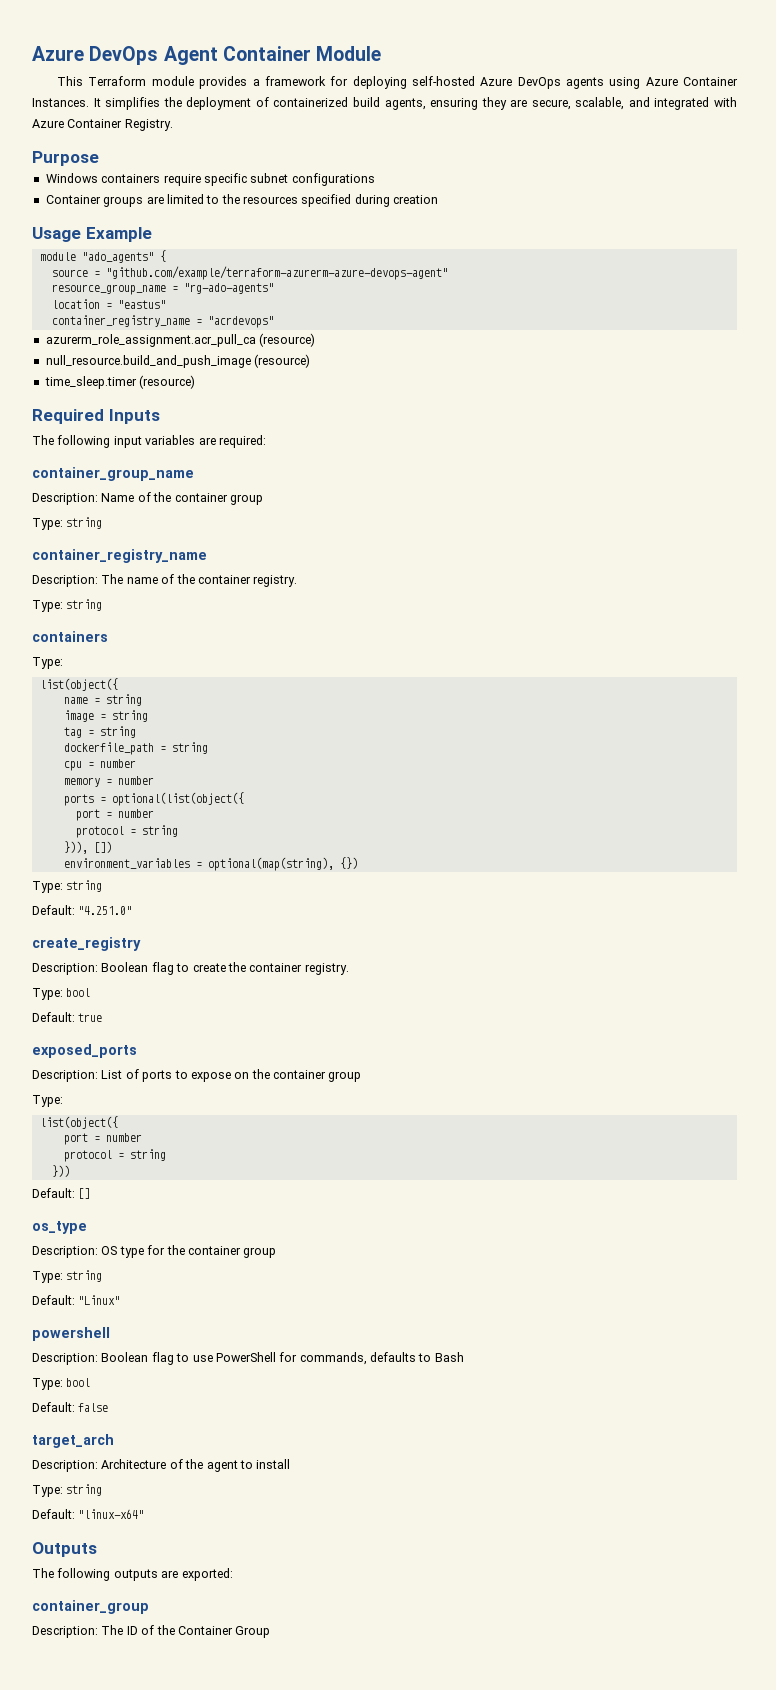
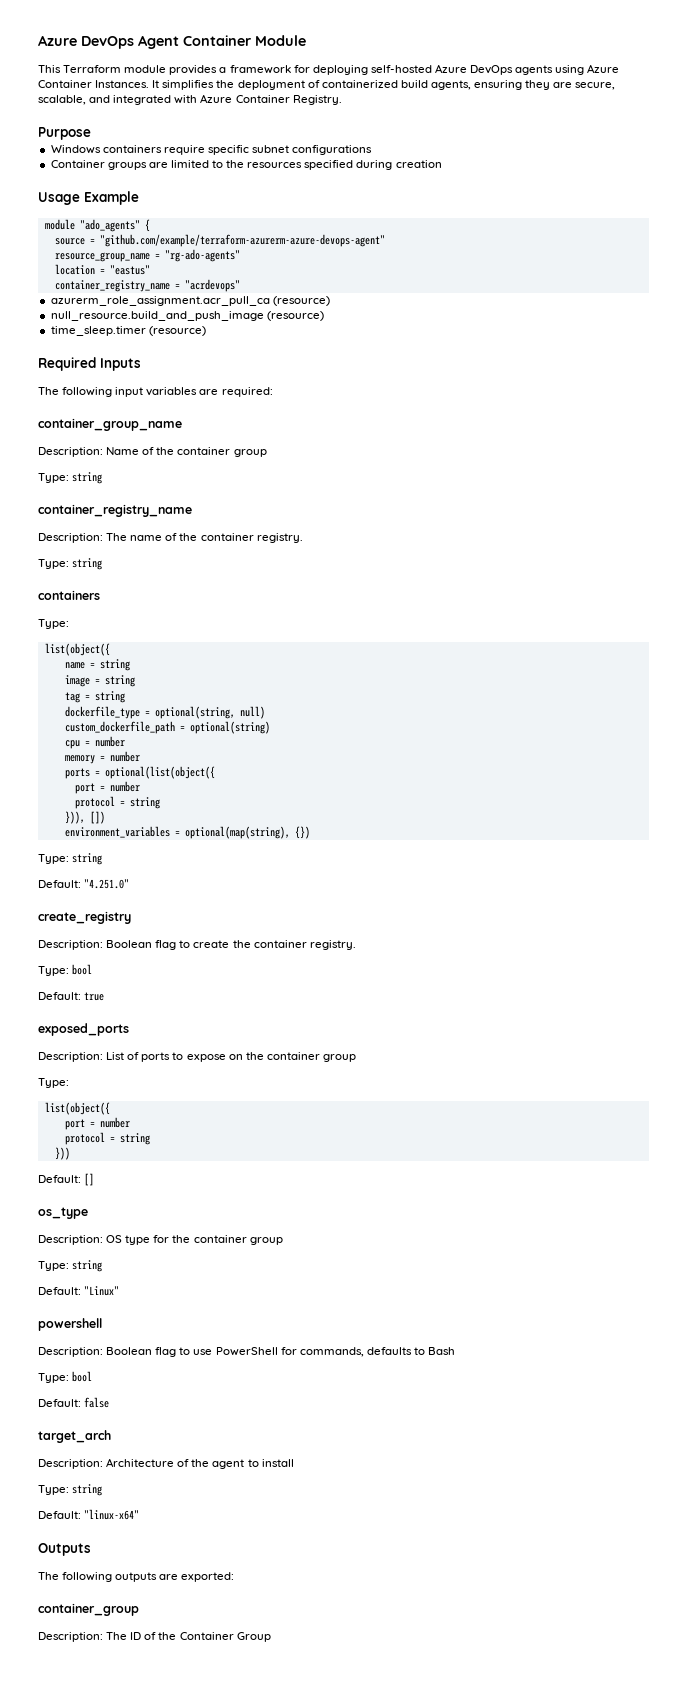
- dockerfile_path = string
+ dockerfile_type = optional(string, null)
+ custom_dockerfile_path = optional(string)

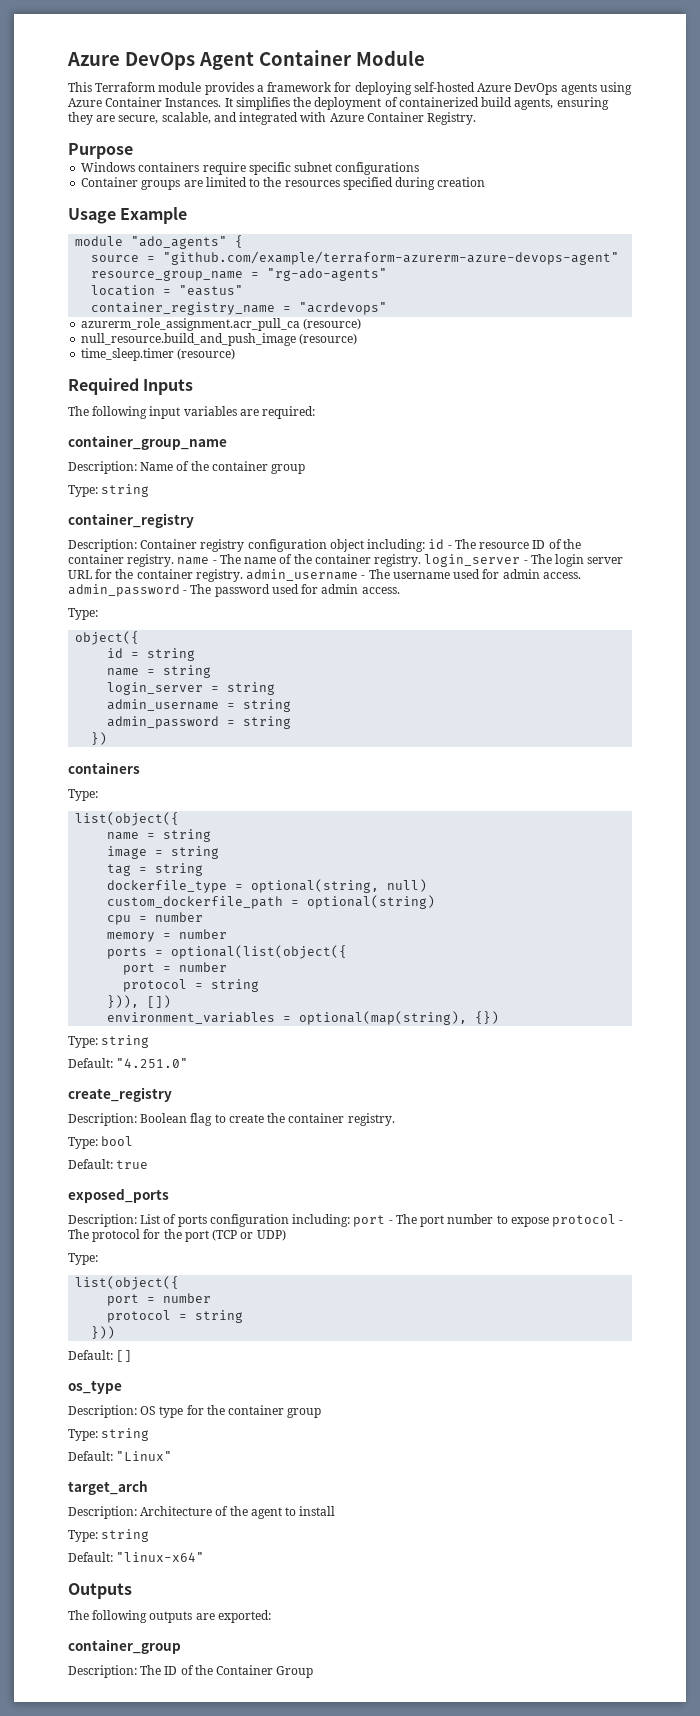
  Description: Name of the container group
  Type: string
- container_registry_name
- Description: The name of the container registry.
- Type: string
+ container_registry
+ Description: Container registry configuration object including: id - The resource ID of the container registry. name - The name of the container registry. login_server - The login server URL for the container registry. admin_username - The username used for admin access. admin_password - The password used for admin access.
+ Type:
+ object({
+ id = string
+ name = string
+ login_server = string
+ admin_username = string
+ admin_password = string
+ })
- Description: List of ports to expose on the container group
+ Description: List of ports configuration including: port - The port number to expose protocol - The protocol for the port (TCP or UDP)
- powershell
- Description: Boolean flag to use PowerShell for commands, defaults to Bash
- Type: bool
- Default: false

